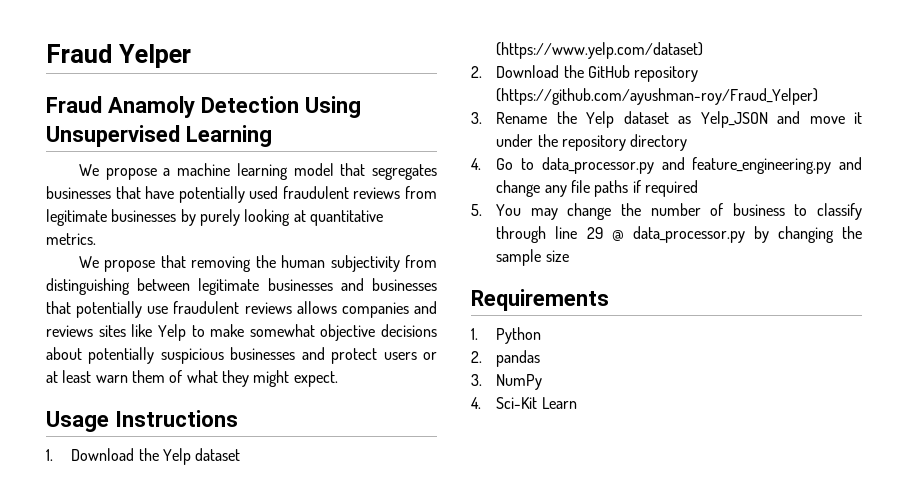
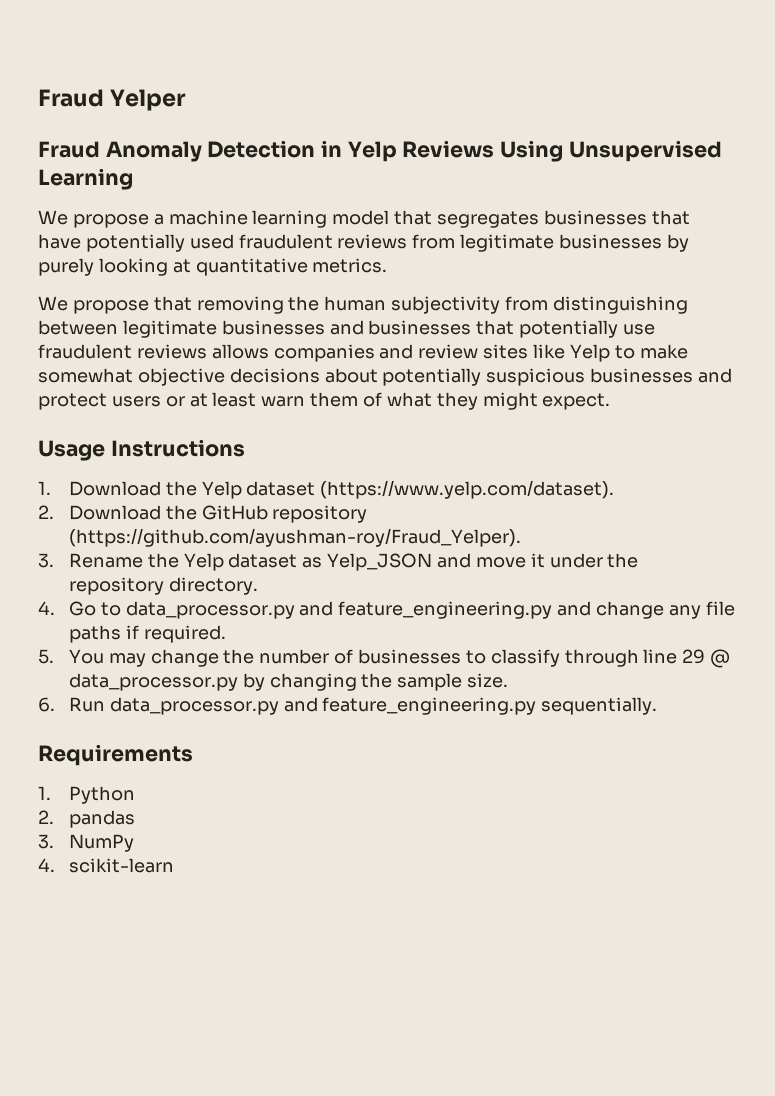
- Fraud Anamoly Detection Using Unsupervised Learning
+ Fraud Anomaly Detection in Yelp Reviews Using Unsupervised Learning
- We propose that removing the human subjectivity from distinguishing between legitimate businesses and businesses that potentially use fraudulent reviews allows companies and reviews sites like Yelp to make somewhat objective decisions about potentially suspicious businesses and protect users or at least warn them of what they might expect.
+ We propose that removing the human subjectivity from distinguishing between legitimate businesses and businesses that potentially use fraudulent reviews allows companies and review sites like Yelp to make somewhat objective decisions about potentially suspicious businesses and protect users or at least warn them of what they might expect.
- 1. Download the Yelp dataset (https://www.yelp.com/dataset)
+ 1. Download the Yelp dataset (https://www.yelp.com/dataset).
- 2. Download the GitHub repository (https://github.com/ayushman-roy/Fraud_Yelper)
+ 2. Download the GitHub repository (https://github.com/ayushman-roy/Fraud_Yelper).
- 3. Rename the Yelp dataset as Yelp_JSON and move it under the repository directory
+ 3. Rename the Yelp dataset as Yelp_JSON and move it under the repository directory.
- 4. Go to data_processor.py and feature_engineering.py and change any file paths if required
+ 4. Go to data_processor.py and feature_engineering.py and change any file paths if required.
- 5. You may change the number of business to classify through line 29 @ data_processor.py by changing the sample size
+ 5. You may change the number of businesses to classify through line 29 @ data_processor.py by changing the sample size.
+ 6. Run data_processor.py and feature_engineering.py sequentially.
- 4. Sci-Kit Learn
+ 4. scikit-learn

